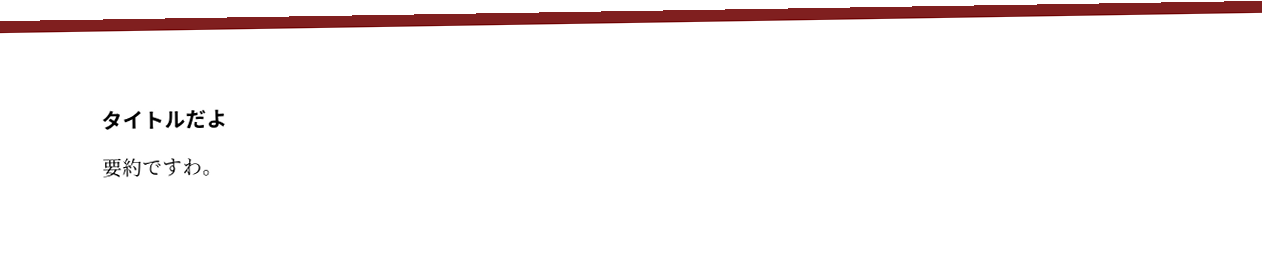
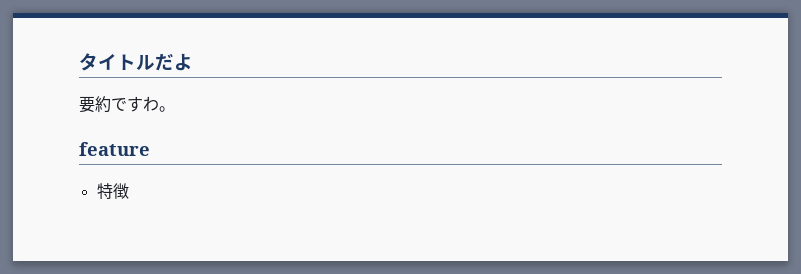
+ feature
+ 特徴

